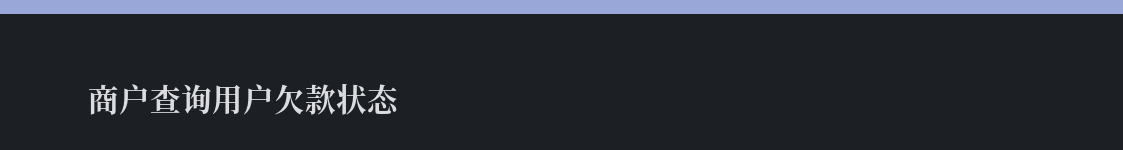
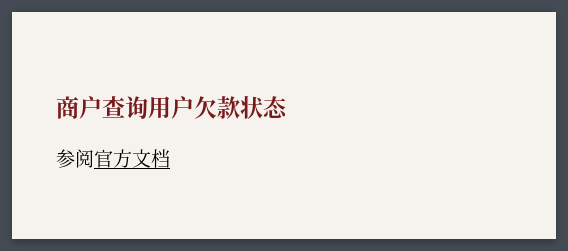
+ 参阅官方文档

